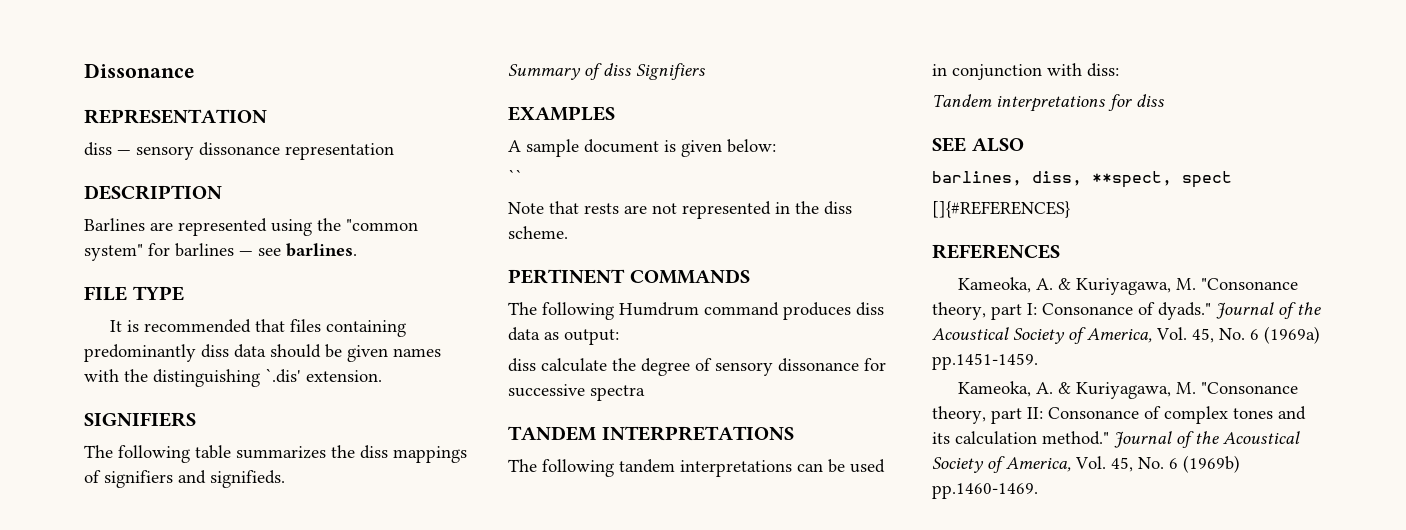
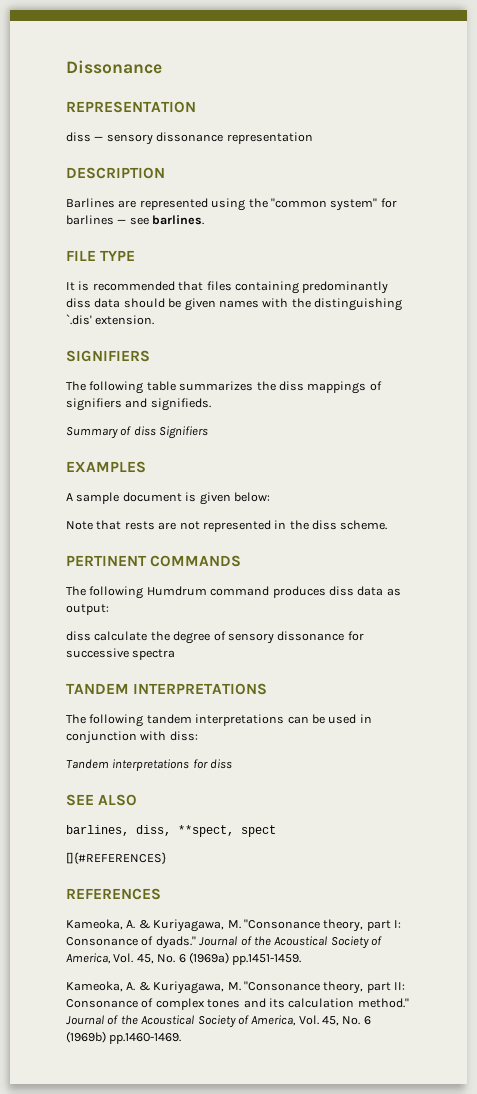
- ``

